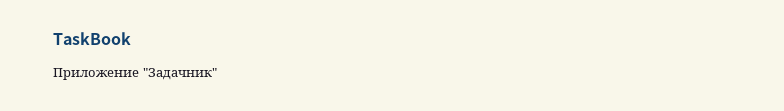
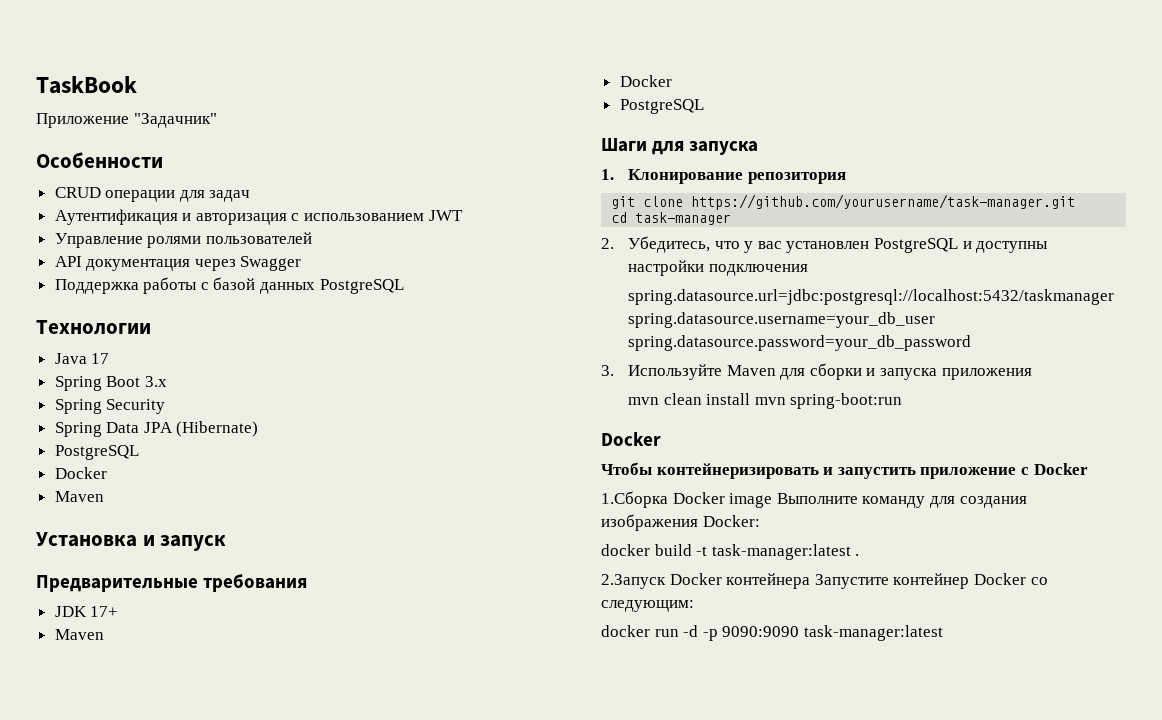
+ Особенности
+ CRUD операции для задач
+ Аутентификация и авторизация с использованием JWT
+ Управление ролями пользователей
+ API документация через Swagger
+ Поддержка работы с базой данных PostgreSQL
+ Технологии
+ Java 17
+ Spring Boot 3.x
+ Spring Security
+ Spring Data JPA (Hibernate)
+ PostgreSQL
+ Docker
+ Maven
+ Установка и запуск
+ Предварительные требования
+ JDK 17+
+ Maven
+ Docker
+ PostgreSQL
+ Шаги для запуска
+ 1. Клонирование репозитория
+ git clone https://github.com/yourusername/task-manager.git
+ cd task-manager
+ 2. Убедитесь, что у вас установлен PostgreSQL и доступны настройки подключения
+ spring.datasource.url=jdbc:postgresql://localhost:5432/taskmanager spring.datasource.username=your_db_user spring.datasource.password=your_db_password
+ 3. Используйте Maven для сборки и запуска приложения
+ mvn clean install mvn spring-boot:run
+ Docker
+ Чтобы контейнеризировать и запустить приложение с Docker
+ 1.Сборка Docker image Выполните команду для создания изображения Docker:
+ docker build -t task-manager:latest .
+ 2.Запуск Docker контейнера Запустите контейнер Docker со следующим:
+ docker run -d -p 9090:9090 task-manager:latest

